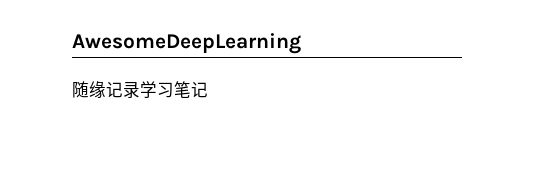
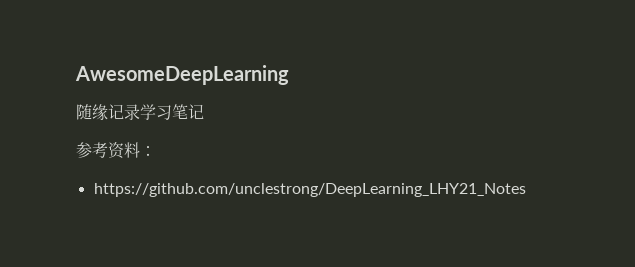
+ 参考资料：
+ https://github.com/unclestrong/DeepLearning_LHY21_Notes

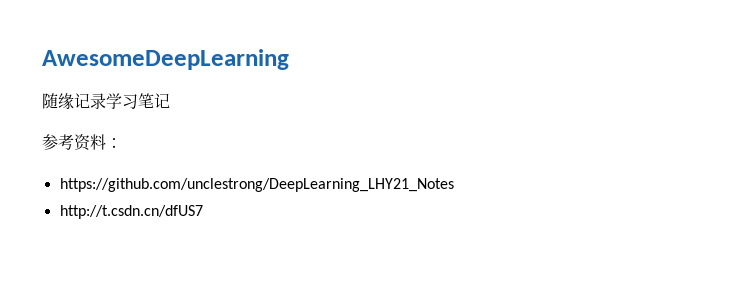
+ http://t.csdn.cn/dfUS7

